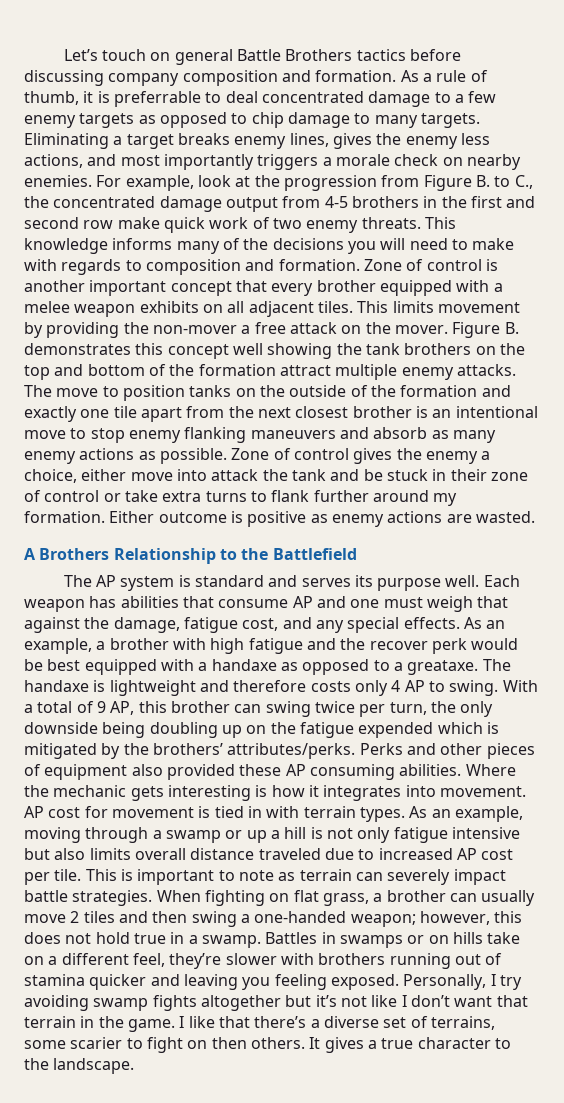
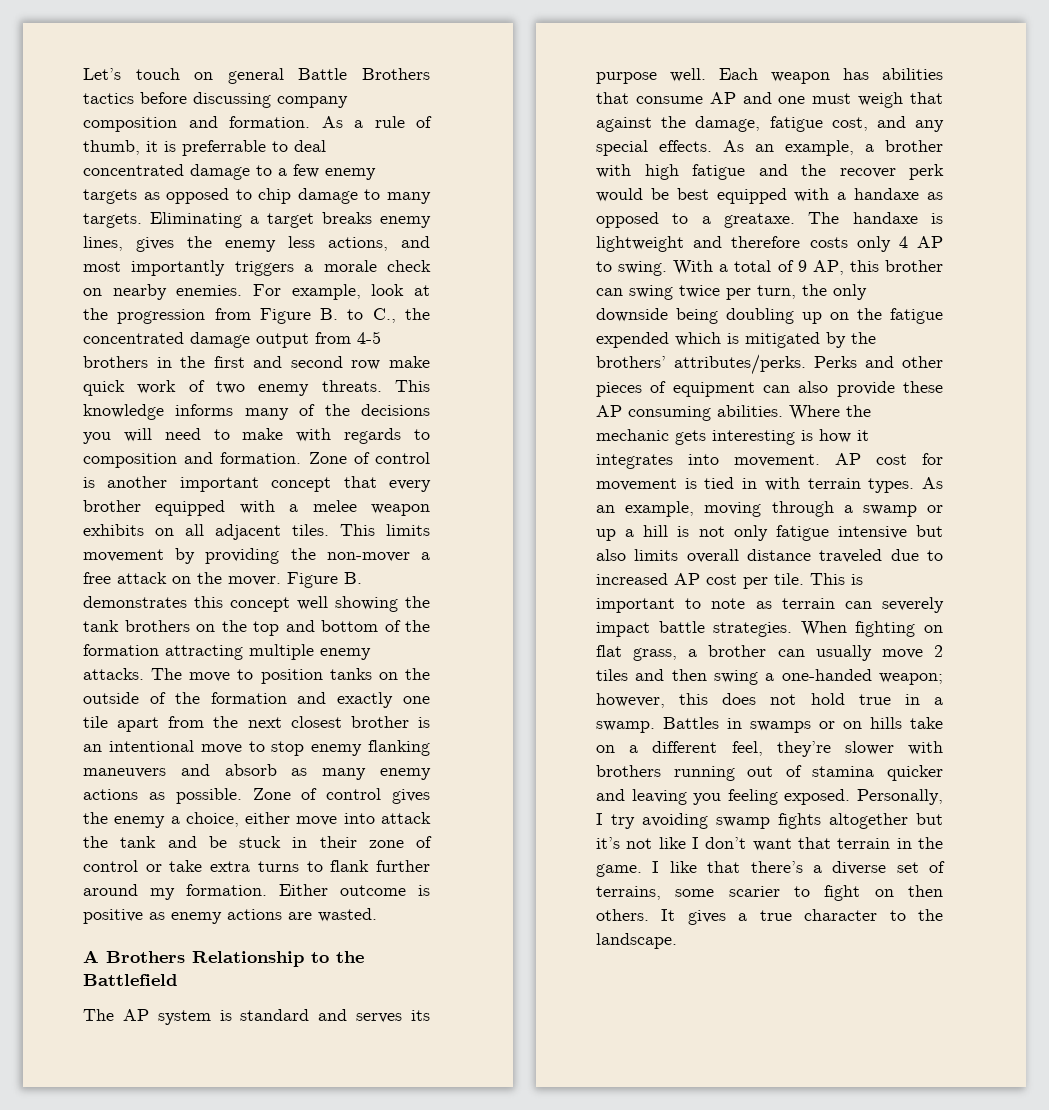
- Figure B. demonstrates this concept well showing the tank brothers on the top and bottom of the formation attract multiple enemy attacks.
+ Figure B. demonstrates this concept well showing the tank brothers on the top and bottom of the formation attracting multiple enemy attacks.
- Perks and other pieces of equipment also provided these AP consuming abilities.
+ Perks and other pieces of equipment can also provide these AP consuming abilities.

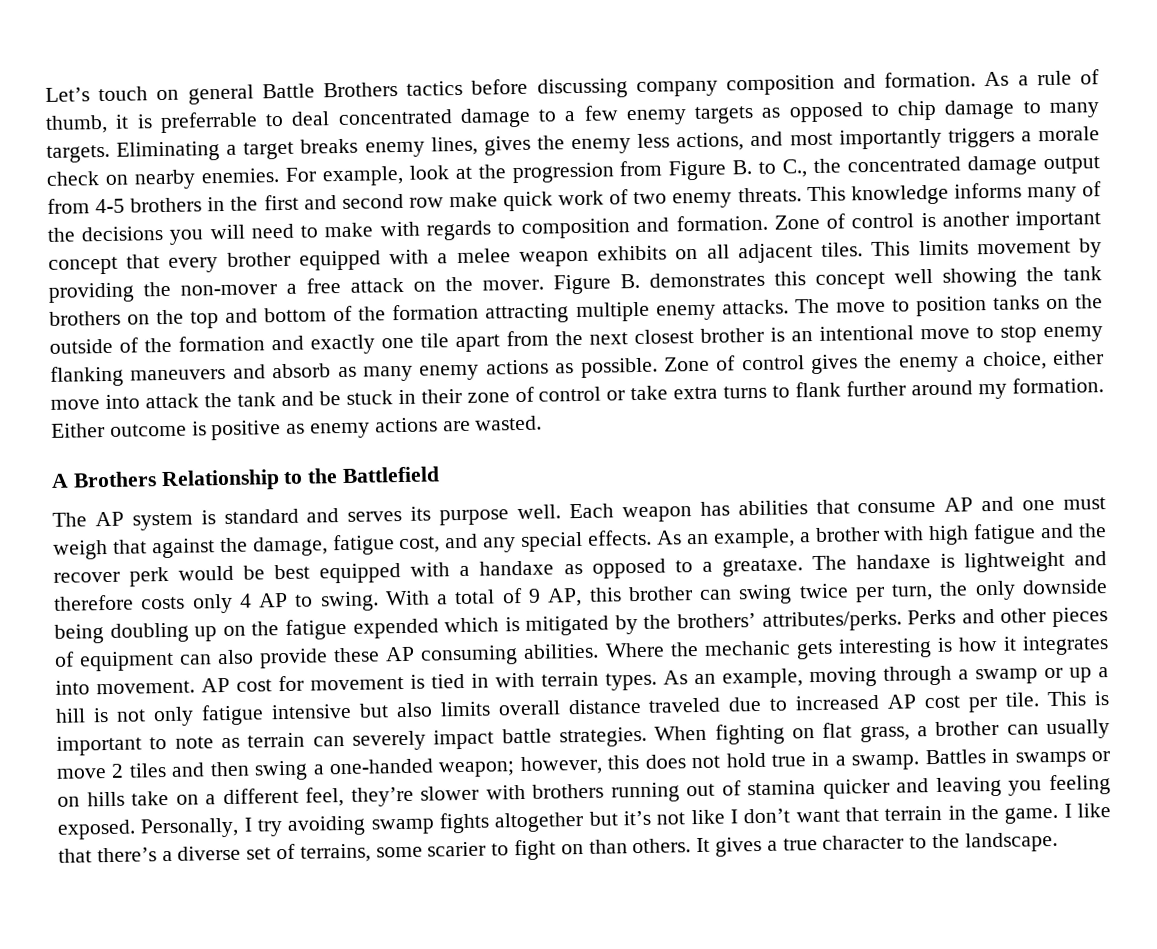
- I like that there’s a diverse set of terrains, some scarier to fight on then others.
+ I like that there’s a diverse set of terrains, some scarier to fight on than others.

